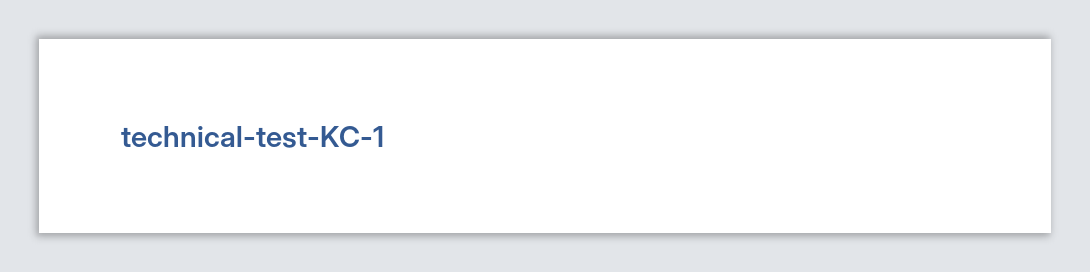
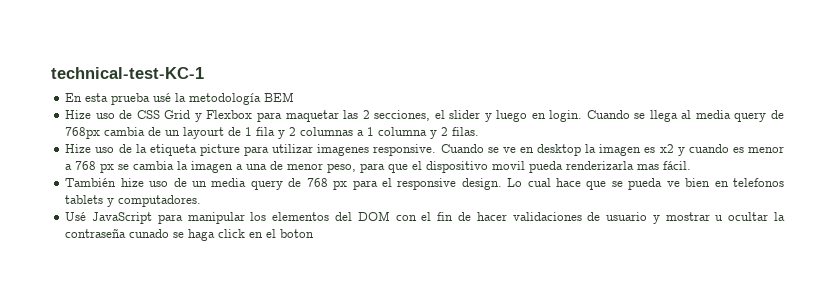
+ En esta prueba usé la metodología BEM
+ Hize uso de CSS Grid y Flexbox para maquetar las 2 secciones, el slider y luego en login. Cuando se llega al media query de 768px cambia de un layourt de 1 fila y 2 columnas a 1 columna y 2 filas.
+ Hize uso de la etiqueta picture para utilizar imagenes responsive. Cuando se ve en desktop la imagen es x2 y cuando es menor a 768 px se cambia la imagen a una de menor peso, para que el dispositivo movil pueda renderizarla mas fácil.
+ También hize uso de un media query de 768 px para el responsive design. Lo cual hace que se pueda ve bien en telefonos tablets y computadores.
+ Usé JavaScript para manipular los elementos del DOM con el fin de hacer validaciones de usuario y mostrar u ocultar la contraseña cunado se haga click en el boton

